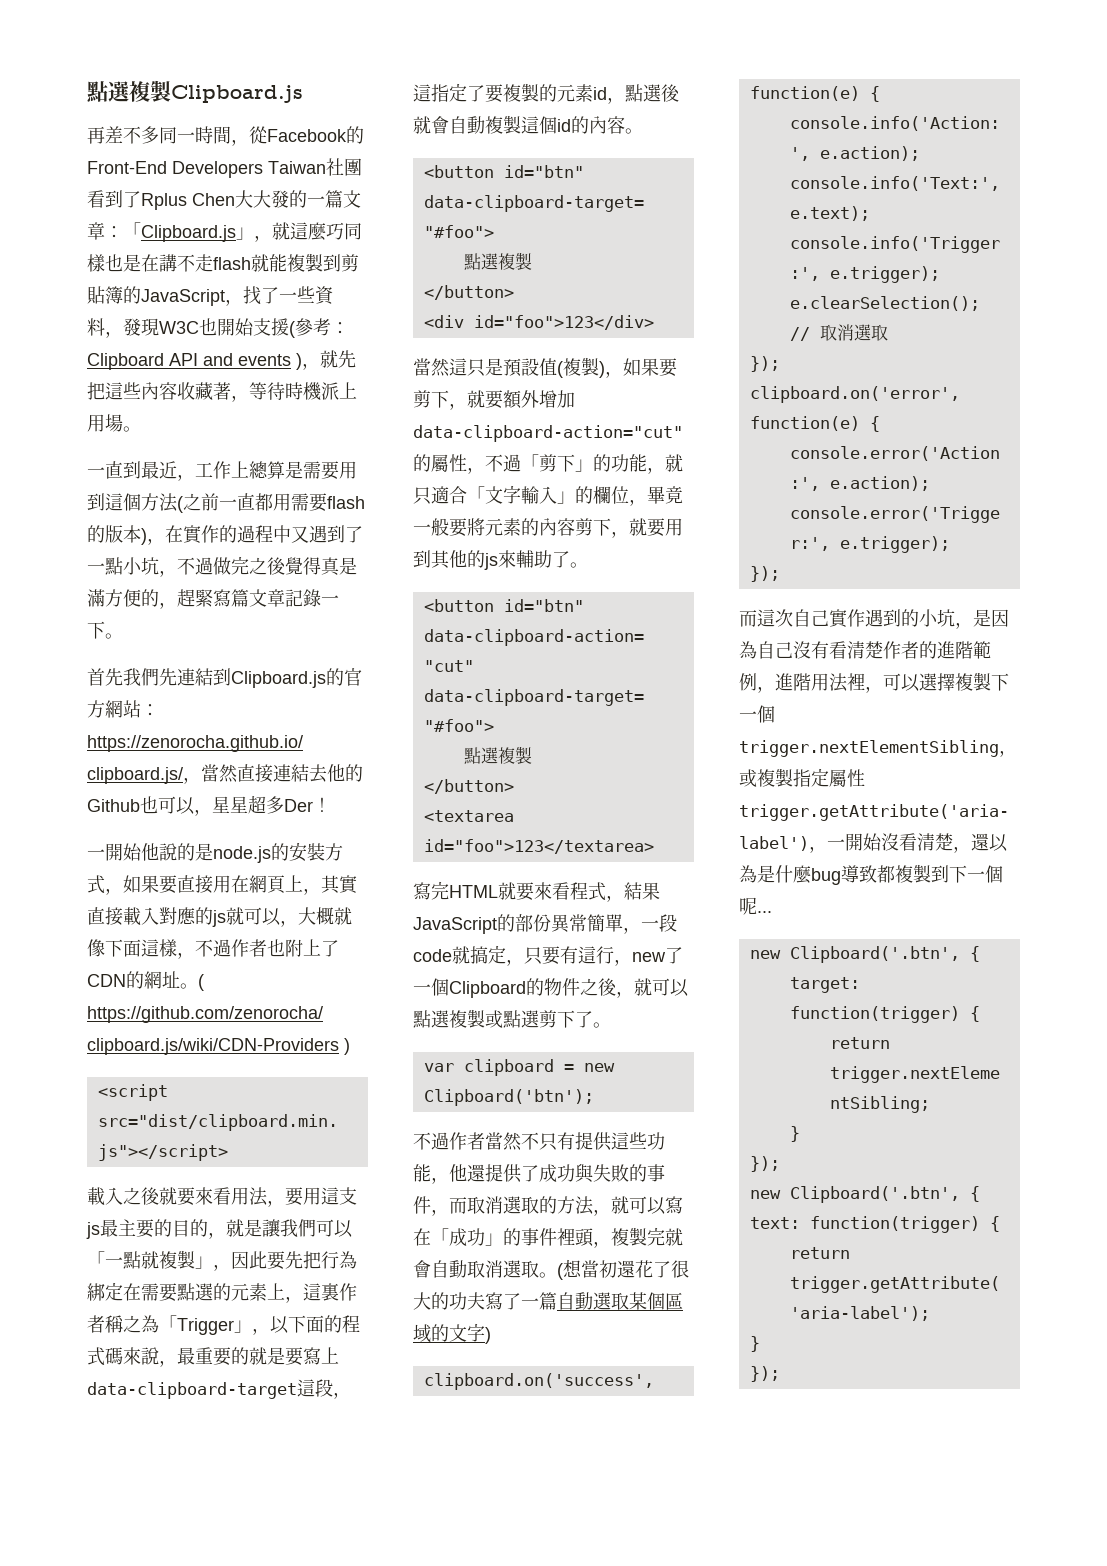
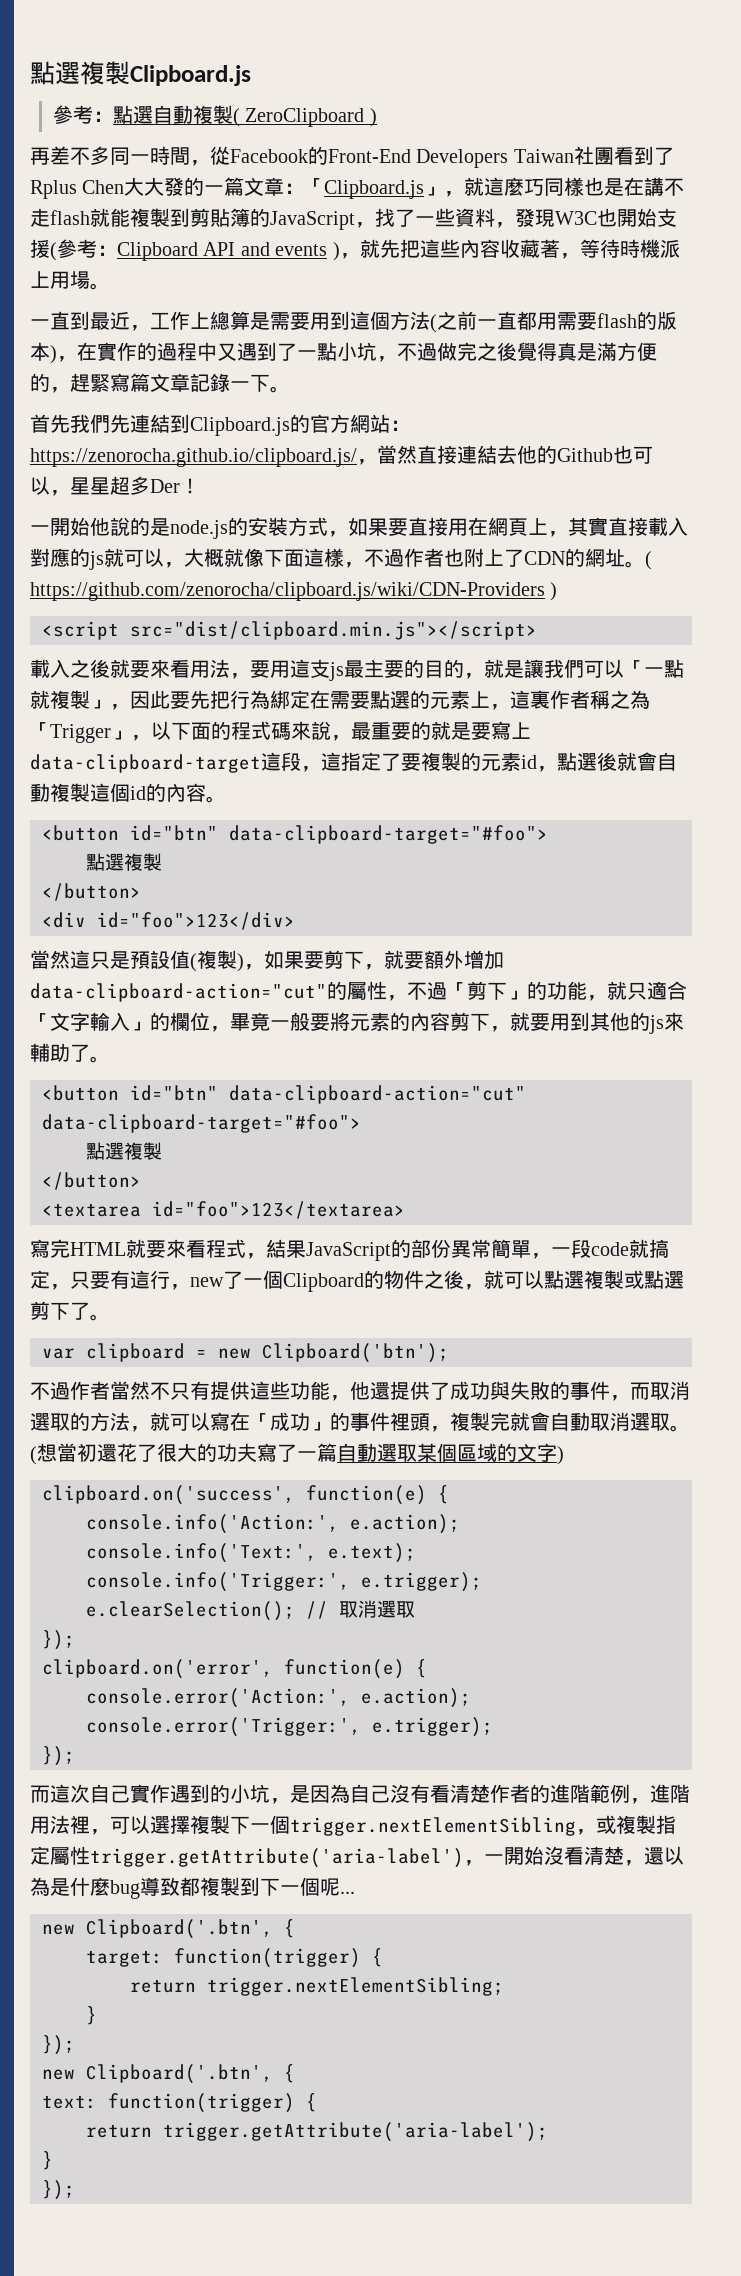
+ 參考：點選自動複製( ZeroClipboard )

